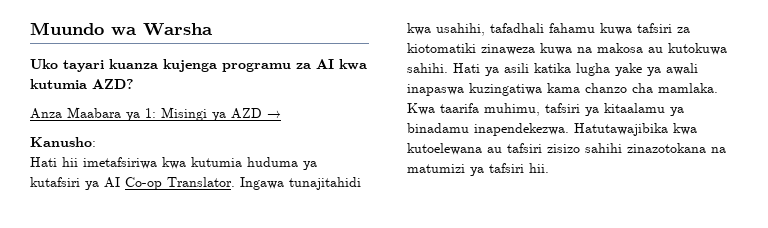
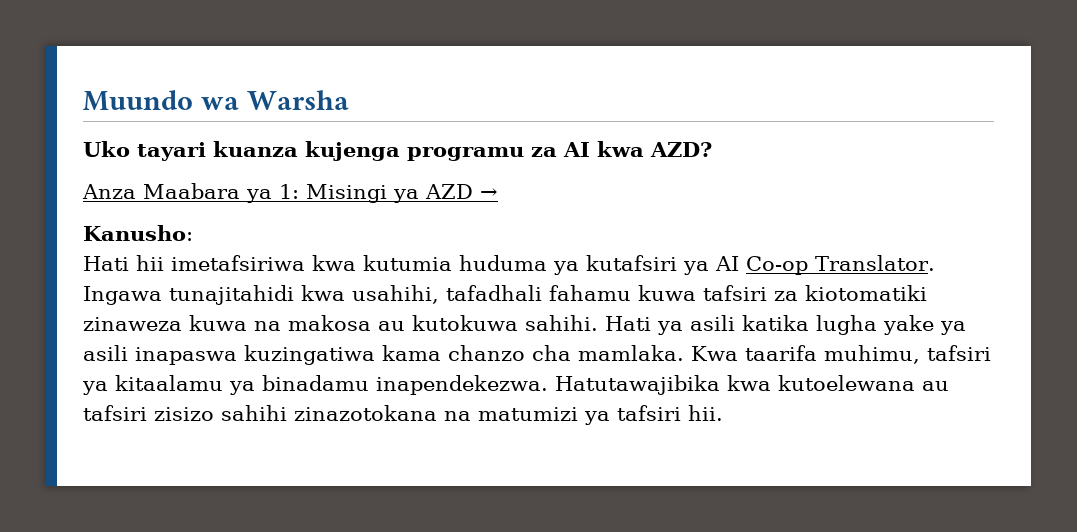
- Uko tayari kuanza kujenga programu za AI kwa kutumia AZD?
+ Uko tayari kuanza kujenga programu za AI kwa AZD?
- Hati ya asili katika lugha yake ya awali inapaswa kuzingatiwa kama chanzo cha mamlaka.
+ Hati ya asili katika lugha yake ya asili inapaswa kuzingatiwa kama chanzo cha mamlaka.

